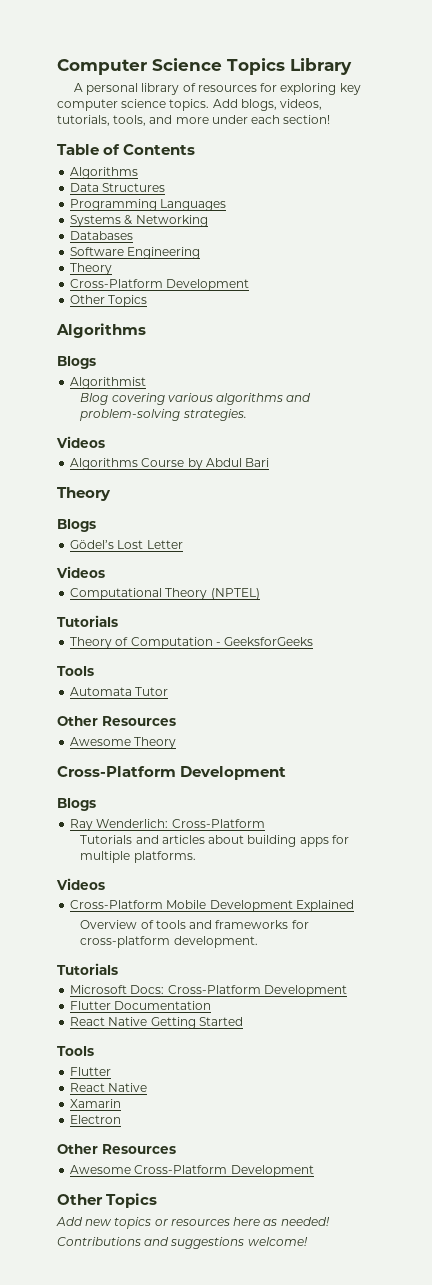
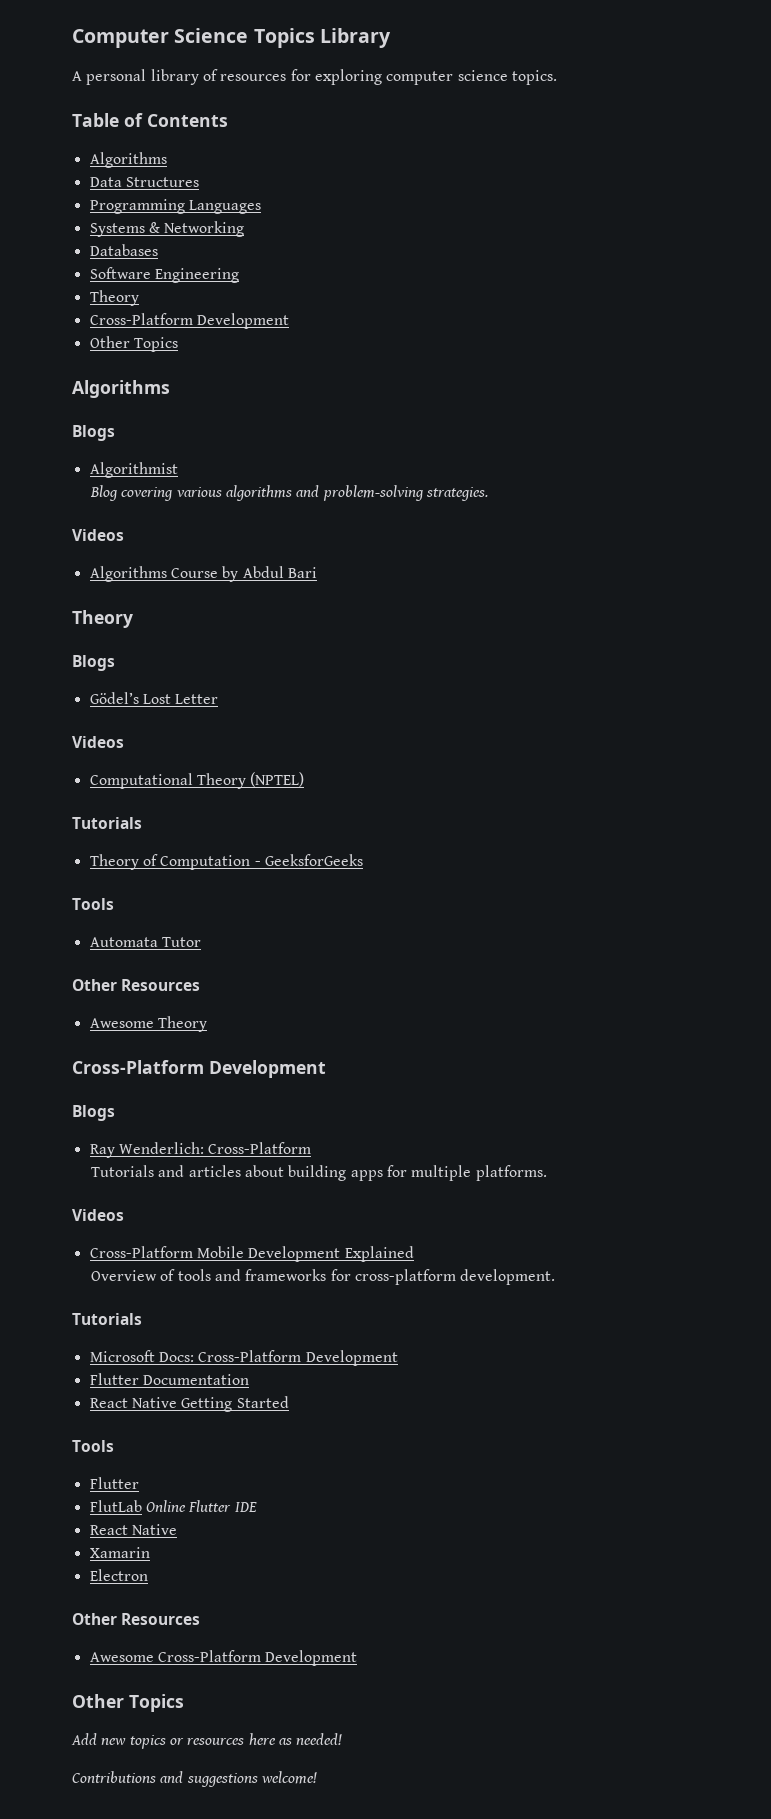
- A personal library of resources for exploring key computer science topics. Add blogs, videos, tutorials, tools, and more under each section!
+ A personal library of resources for exploring computer science topics.
+ FlutLab Online Flutter IDE

